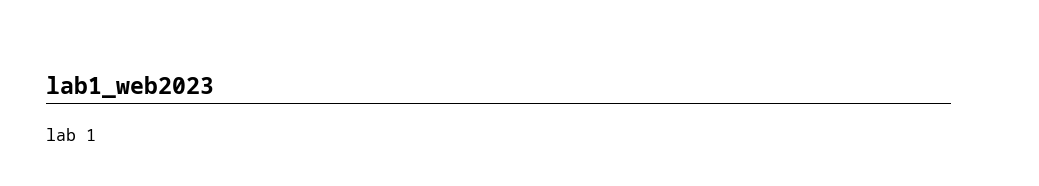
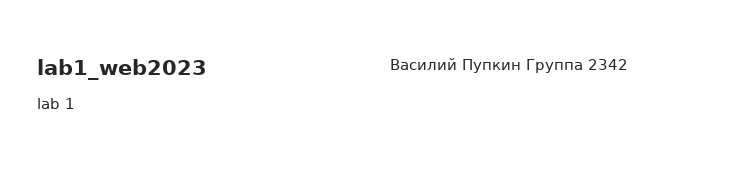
+ Василий Пупкин Группа 2342

